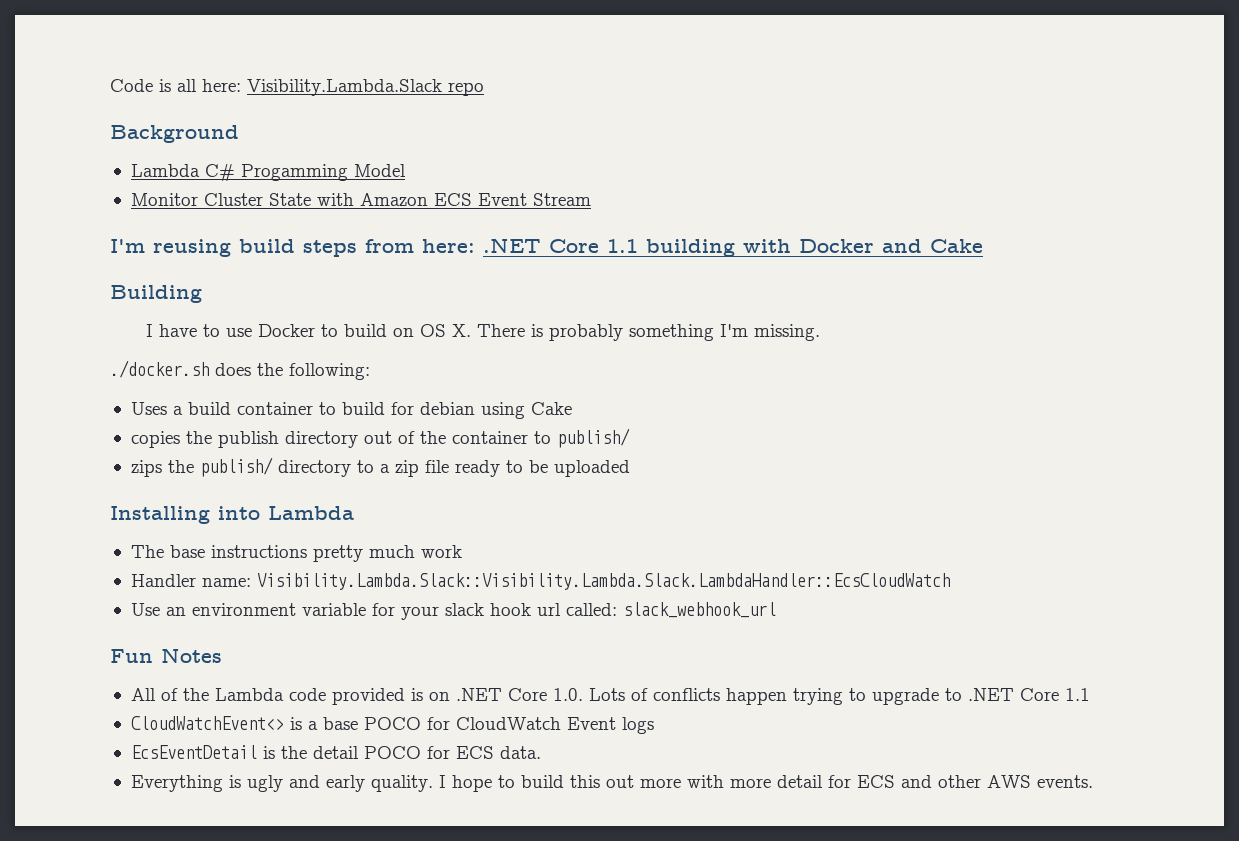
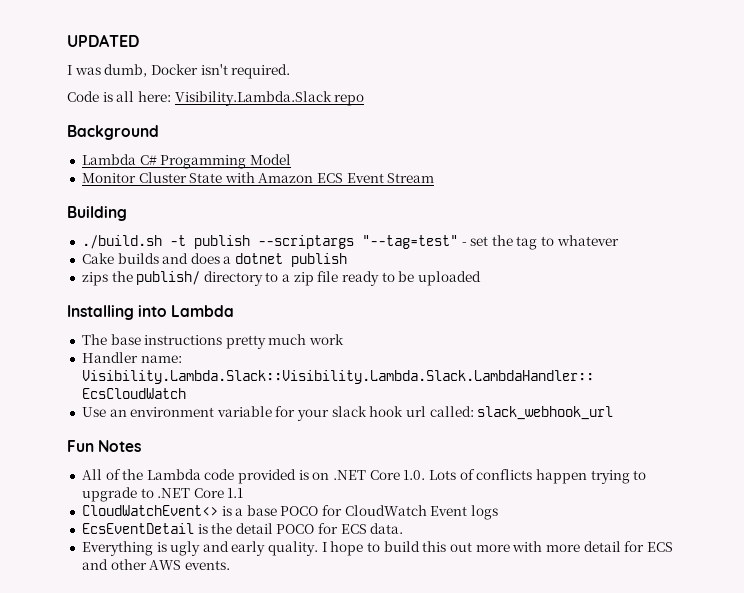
+ UPDATED
+ I was dumb, Docker isn't required.
- I'm reusing build steps from here: .NET Core 1.1 building with Docker and Cake
  Building
- I have to use Docker to build on OS X. There is probably something I'm missing.
- ./docker.sh does the following:
- Uses a build container to build for debian using Cake
- copies the publish directory out of the container to publish/
+ ./build.sh -t publish --scriptargs "--tag=test" - set the tag to whatever
+ Cake builds and does a dotnet publish

